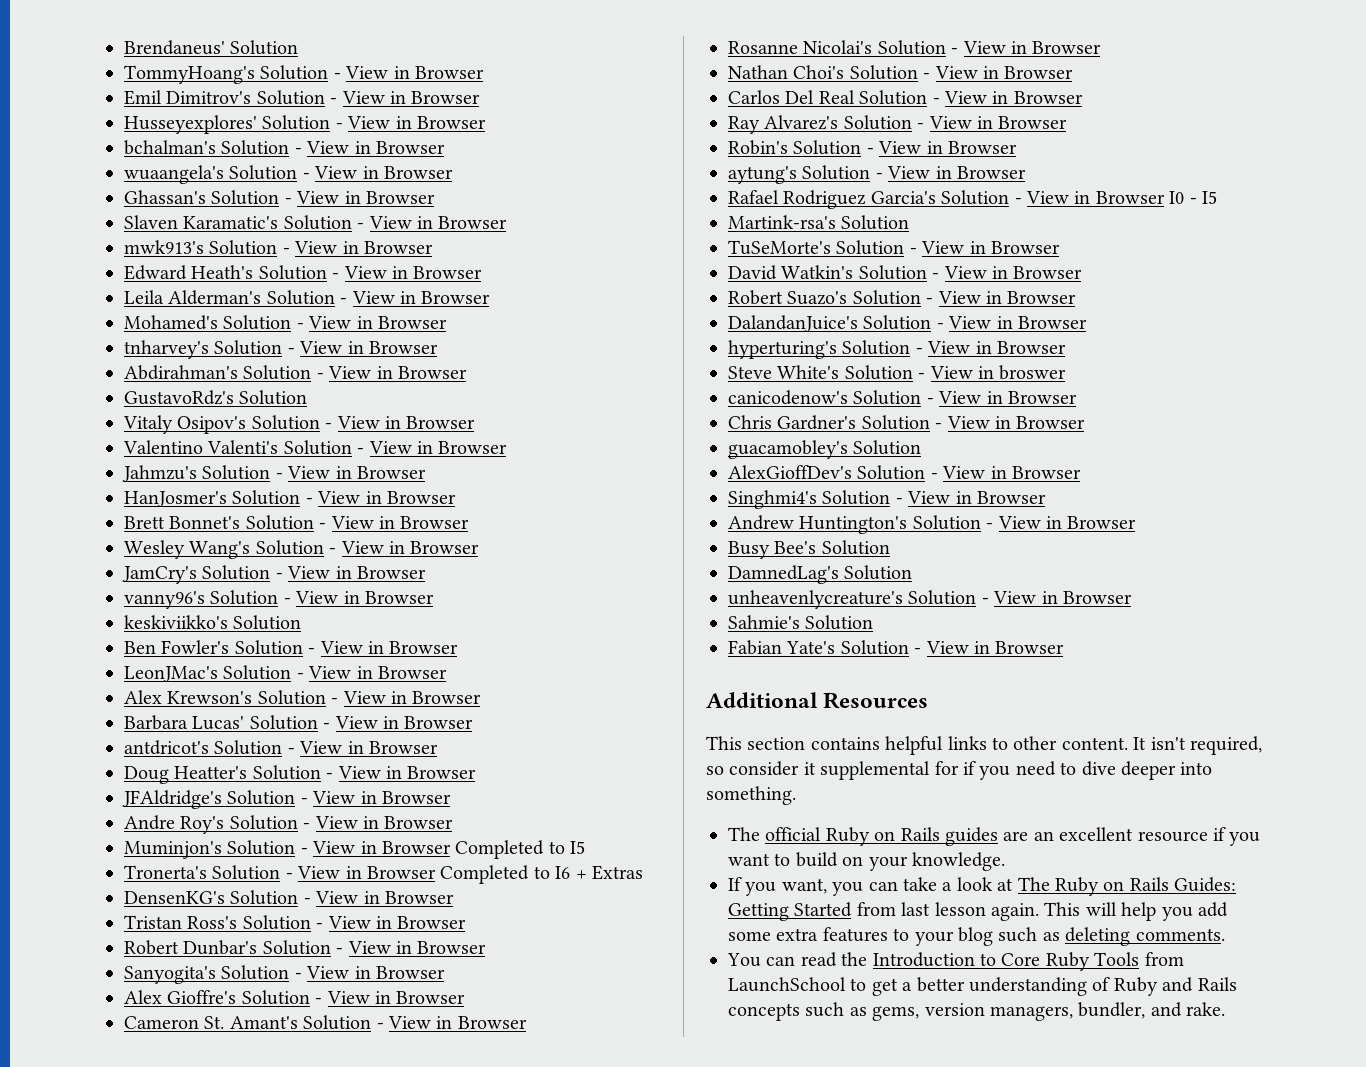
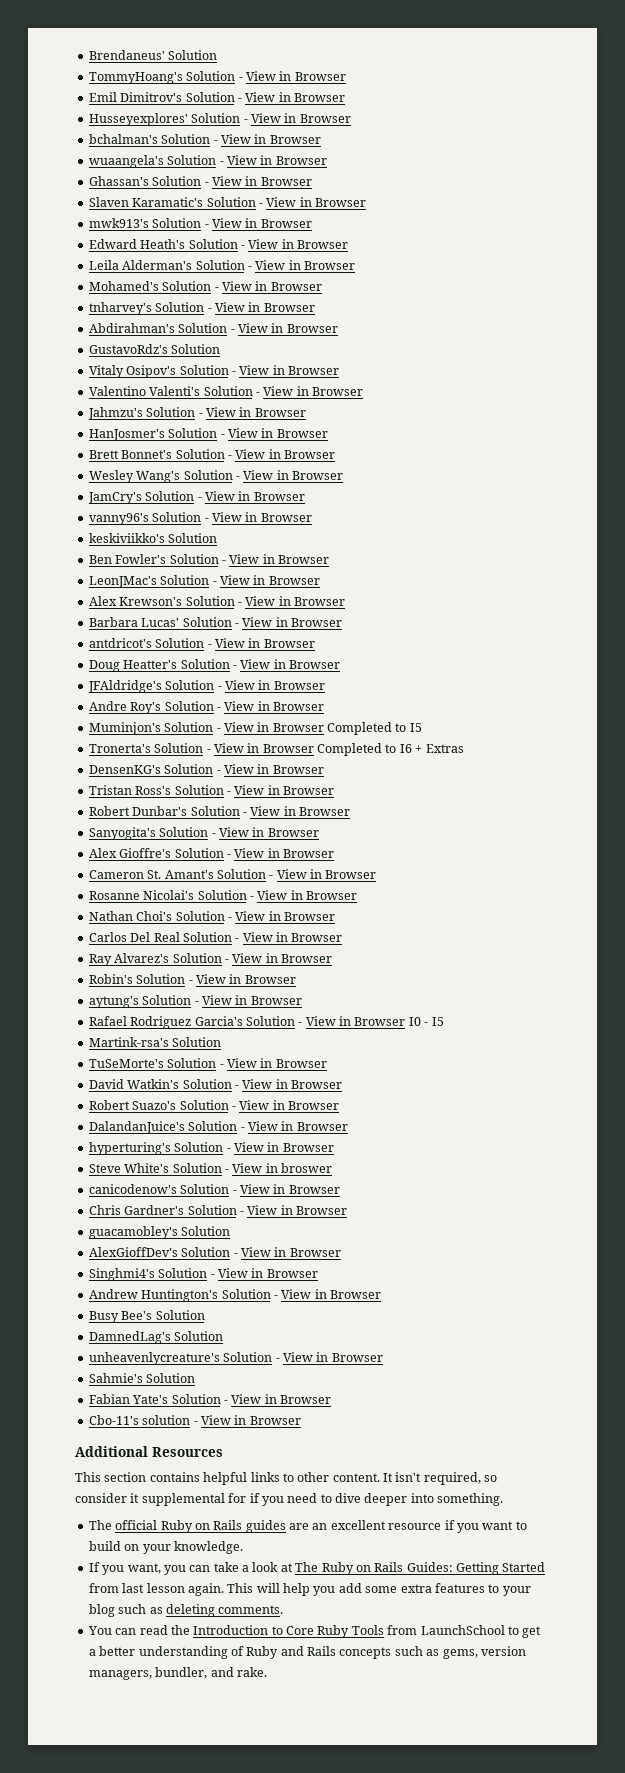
+ Cbo-11's solution - View in Browser

